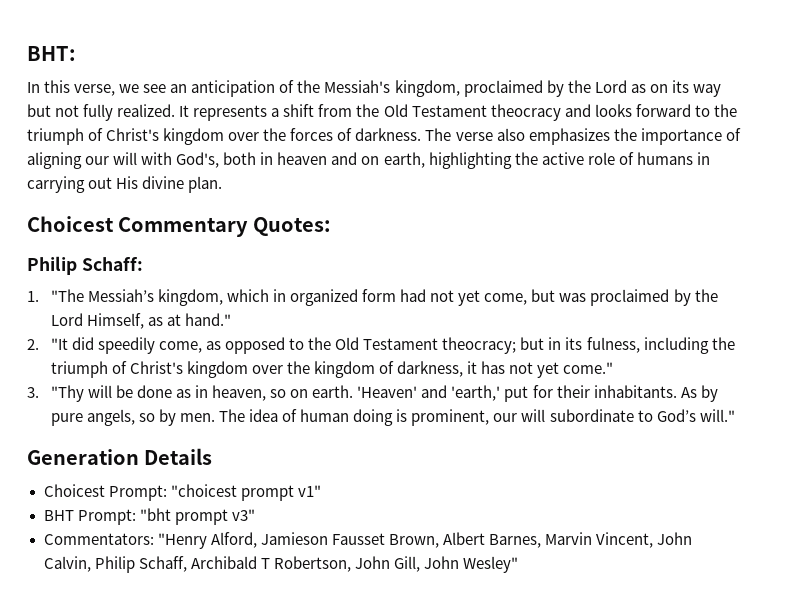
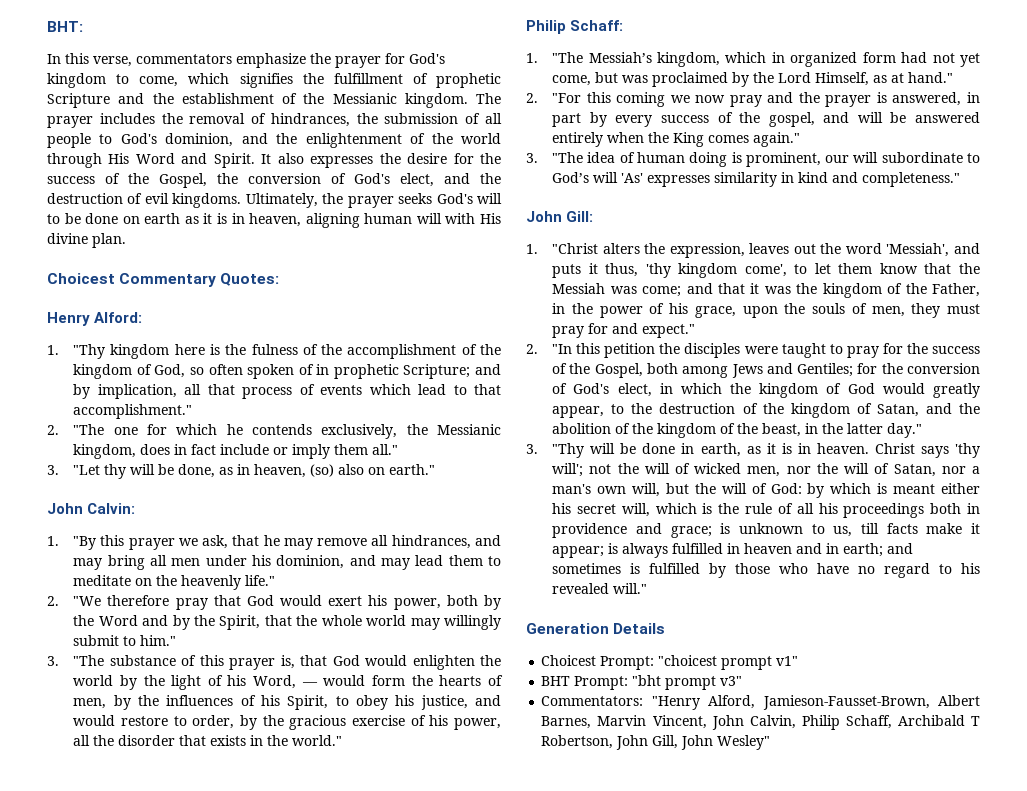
- In this verse, we see an anticipation of the Messiah's kingdom, proclaimed by the Lord as on its way but not fully realized. It represents a shift from the Old Testament theocracy and looks forward to the triumph of Christ's kingdom over the forces of darkness. The verse also emphasizes the importance of aligning our will with God's, both in heaven and on earth, highlighting the active role of humans in carrying out His divine plan.
+ In this verse, commentators emphasize the prayer for God's kingdom to come, which signifies the fulfillment of prophetic Scripture and the establishment of the Messianic kingdom. The prayer includes the removal of hindrances, the submission of all people to God's dominion, and the enlightenment of the world through His Word and Spirit. It also expresses the desire for the success of the Gospel, the conversion of God's elect, and the destruction of evil kingdoms. Ultimately, the prayer seeks God's will to be done on earth as it is in heaven, aligning human will with His divine plan.
+ Henry Alford:
+ 1. "Thy kingdom here is the fulness of the accomplishment of the kingdom of God, so often spoken of in prophetic Scripture; and by implication, all that process of events which lead to that accomplishment."
+ 2. "The one for which he contends exclusively, the Messianic kingdom, does in fact include or imply them all."
+ 3. "Let thy will be done, as in heaven, (so) also on earth."
+ John Calvin:
+ 1. "By this prayer we ask, that he may remove all hindrances, and may bring all men under his dominion, and may lead them to meditate on the heavenly life."
+ 2. "We therefore pray that God would exert his power, both by the Word and by the Spirit, that the whole world may willingly submit to him."
+ 3. "The substance of this prayer is, that God would enlighten the world by the light of his Word, — would form the hearts of men, by the influences of his Spirit, to obey his justice, and would restore to order, by the gracious exercise of his power, all the disorder that exists in the world."
- 2. "It did speedily come, as opposed to the Old Testament theocracy; but in its fulness, including the triumph of Christ's kingdom over the kingdom of darkness, it has not yet come."
- 3. "Thy will be done as in heaven, so on earth. 'Heaven' and 'earth,' put for their inhabitants. As by pure angels, so by men. The idea of human doing is prominent, our will subordinate to God’s will."
+ 2. "For this coming we now pray and the prayer is answered, in part by every success of the gospel, and will be answered entirely when the King comes again."
+ 3. "The idea of human doing is prominent, our will subordinate to God’s will 'As' expresses similarity in kind and completeness."
+ John Gill:
+ 1. "Christ alters the expression, leaves out the word 'Messiah', and puts it thus, 'thy kingdom come', to let them know that the Messiah was come; and that it was the kingdom of the Father, in the power of his grace, upon the souls of men, they must pray for and expect."
+ 2. "In this petition the disciples were taught to pray for the success of the Gospel, both among Jews and Gentiles; for the conversion of God's elect, in which the kingdom of God would greatly appear, to the destruction of the kingdom of Satan, and the abolition of the kingdom of the beast, in the latter day."
+ 3. "Thy will be done in earth, as it is in heaven. Christ says 'thy will'; not the will of wicked men, nor the will of Satan, nor a man's own will, but the will of God: by which is meant either his secret will, which is the rule of all his proceedings both in providence and grace; is unknown to us, till facts make it appear; is always fulfilled in heaven and in earth; and sometimes is fulfilled by those who have no regard to his revealed will."
- Commentators: "Henry Alford, Jamieson Fausset Brown, Albert Barnes, Marvin Vincent, John Calvin, Philip Schaff, Archibald T Robertson, John Gill, John Wesley"
+ Commentators: "Henry Alford, Jamieson-Fausset-Brown, Albert Barnes, Marvin Vincent, John Calvin, Philip Schaff, Archibald T Robertson, John Gill, John Wesley"

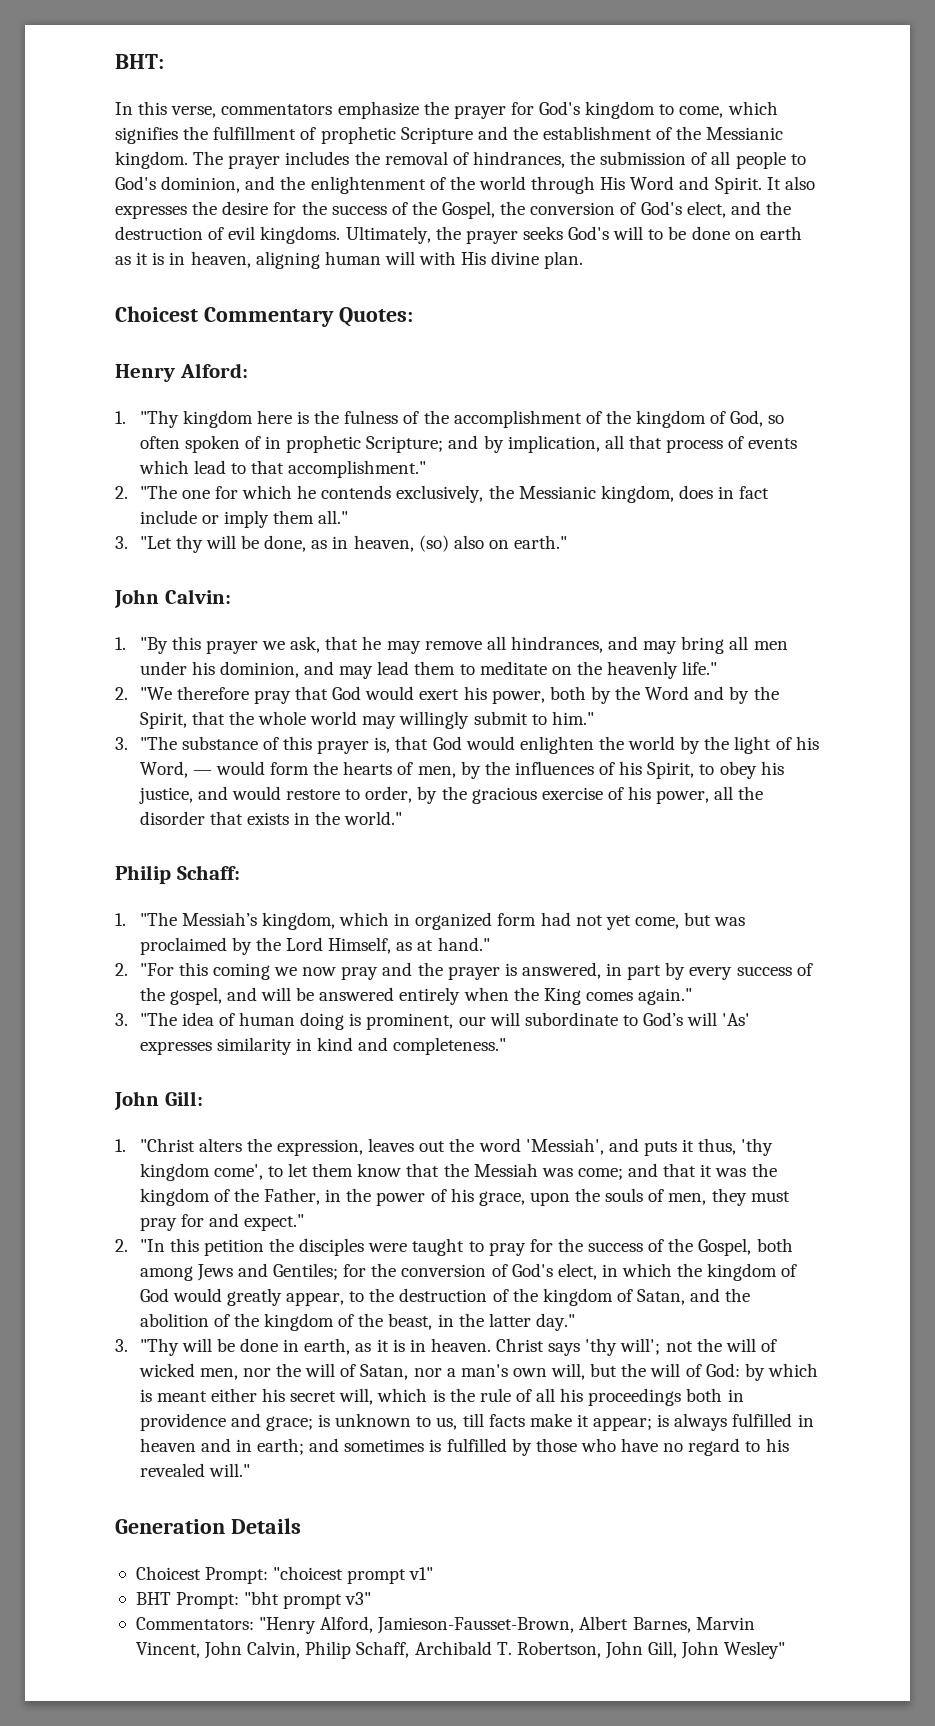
- Commentators: "Henry Alford, Jamieson-Fausset-Brown, Albert Barnes, Marvin Vincent, John Calvin, Philip Schaff, Archibald T Robertson, John Gill, John Wesley"
+ Commentators: "Henry Alford, Jamieson-Fausset-Brown, Albert Barnes, Marvin Vincent, John Calvin, Philip Schaff, Archibald T. Robertson, John Gill, John Wesley"

